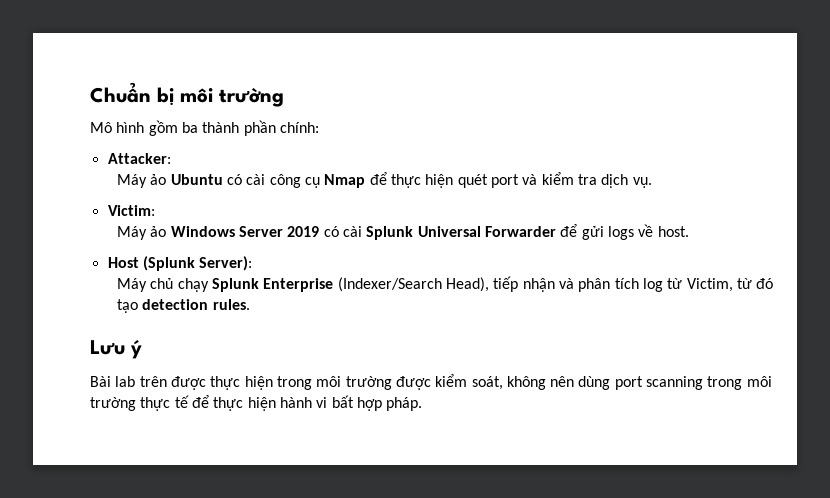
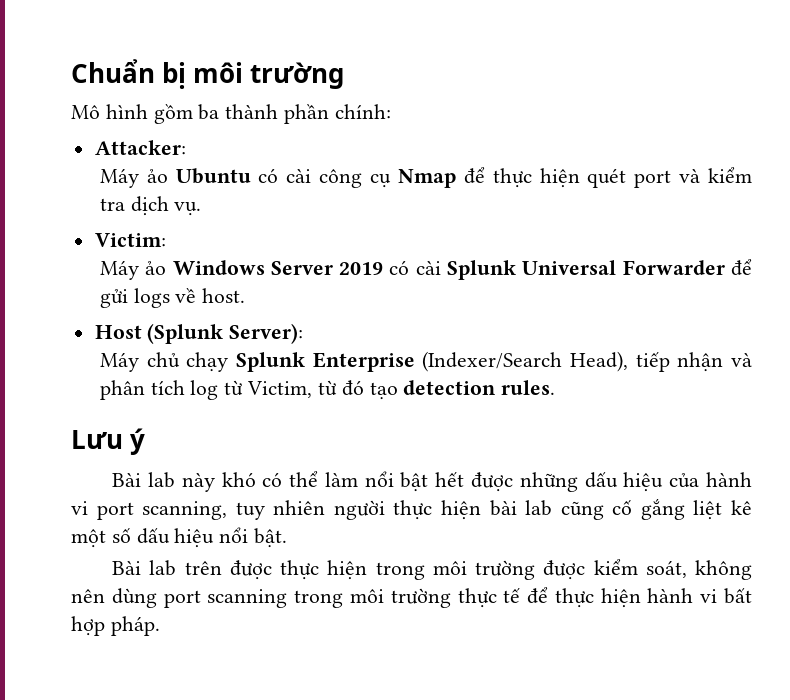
+ Bài lab này khó có thể làm nổi bật hết được những dấu hiệu của hành vi port scanning, tuy nhiên người thực hiện bài lab cũng cố gắng liệt kê một số dấu hiệu nổi bật.

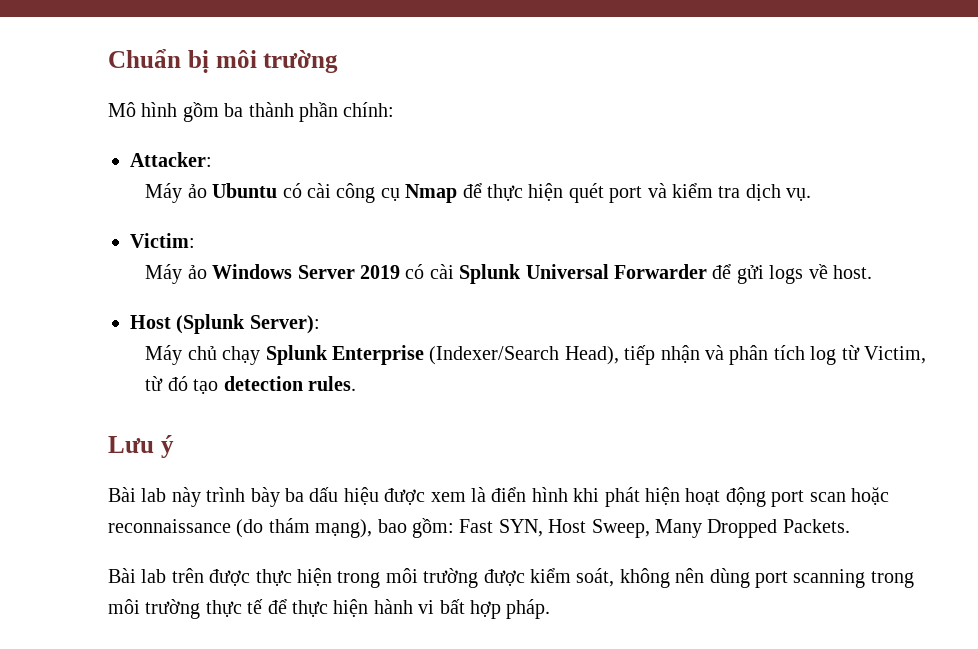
- Bài lab này khó có thể làm nổi bật hết được những dấu hiệu của hành vi port scanning, tuy nhiên người thực hiện bài lab cũng cố gắng liệt kê một số dấu hiệu nổi bật.
+ Bài lab này trình bày ba dấu hiệu được xem là điển hình khi phát hiện hoạt động port scan hoặc reconnaissance (do thám mạng), bao gồm: Fast SYN, Host Sweep, Many Dropped Packets.

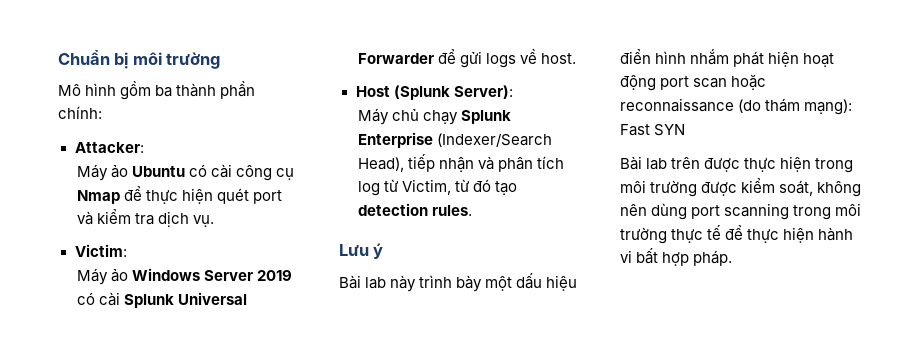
- Bài lab này trình bày ba dấu hiệu được xem là điển hình khi phát hiện hoạt động port scan hoặc reconnaissance (do thám mạng), bao gồm: Fast SYN, Host Sweep, Many Dropped Packets.
+ Bài lab này trình bày một dấu hiệu điển hình nhắm phát hiện hoạt động port scan hoặc reconnaissance (do thám mạng): Fast SYN

